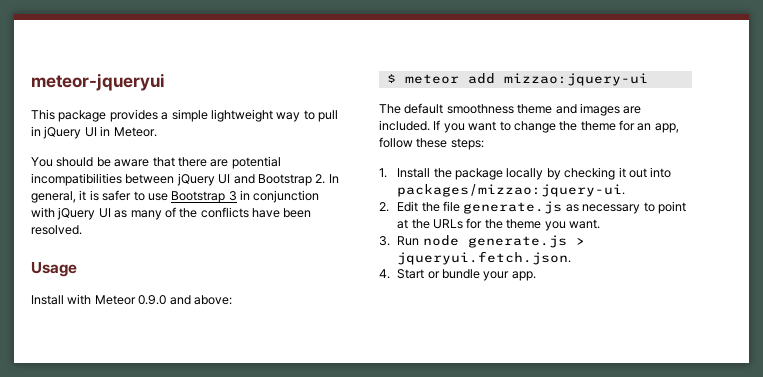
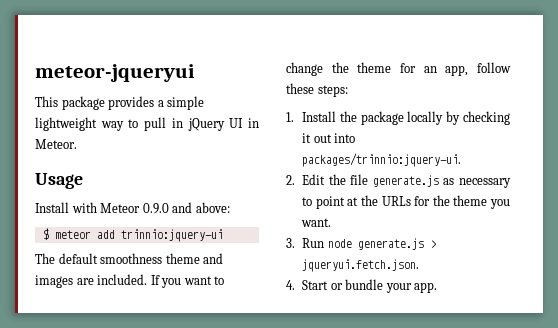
- You should be aware that there are potential incompatibilities between jQuery UI and Bootstrap 2. In general, it is safer to use Bootstrap 3 in conjunction with jQuery UI as many of the conflicts have been resolved.
- $ meteor add mizzao:jquery-ui
+ $ meteor add trinnio:jquery-ui
- 1. Install the package locally by checking it out into packages/mizzao:jquery-ui.
+ 1. Install the package locally by checking it out into packages/trinnio:jquery-ui.

